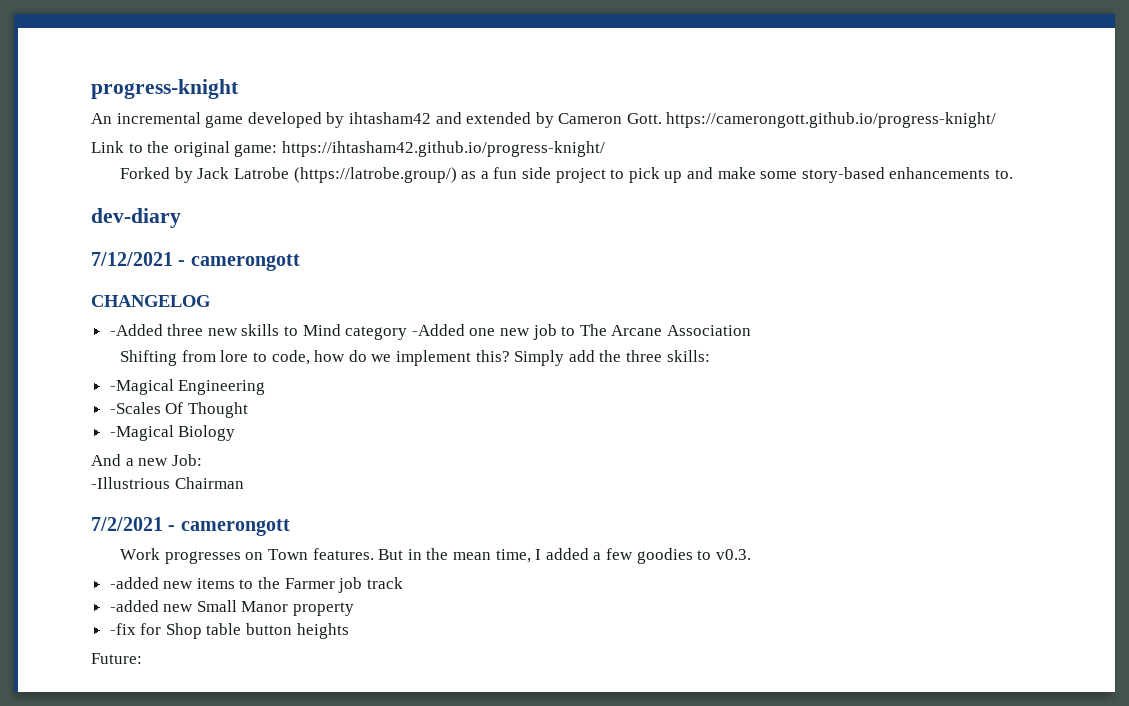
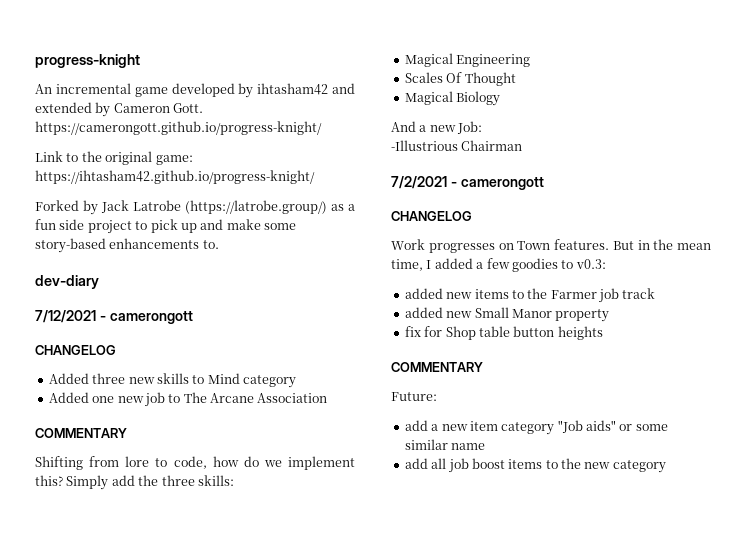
- -Added three new skills to Mind category -Added one new job to The Arcane Association
+ Added three new skills to Mind category
+ Added one new job to The Arcane Association
+ COMMENTARY
- -Magical Engineering
+ Magical Engineering
- -Scales Of Thought
+ Scales Of Thought
- -Magical Biology
+ Magical Biology
  7/2/2021 - camerongott
+ CHANGELOG
- But in the mean time, I added a few goodies to v0.3.
- -added new items to the Farmer job track
+ But in the mean time, I added a few goodies to v0.3:
+ added new items to the Farmer job track
- -added new Small Manor property
+ added new Small Manor property
- -fix for Shop table button heights
+ fix for Shop table button heights
+ COMMENTARY
+ add a new item category "Job aids" or some similar name
+ add all job boost items to the new category

